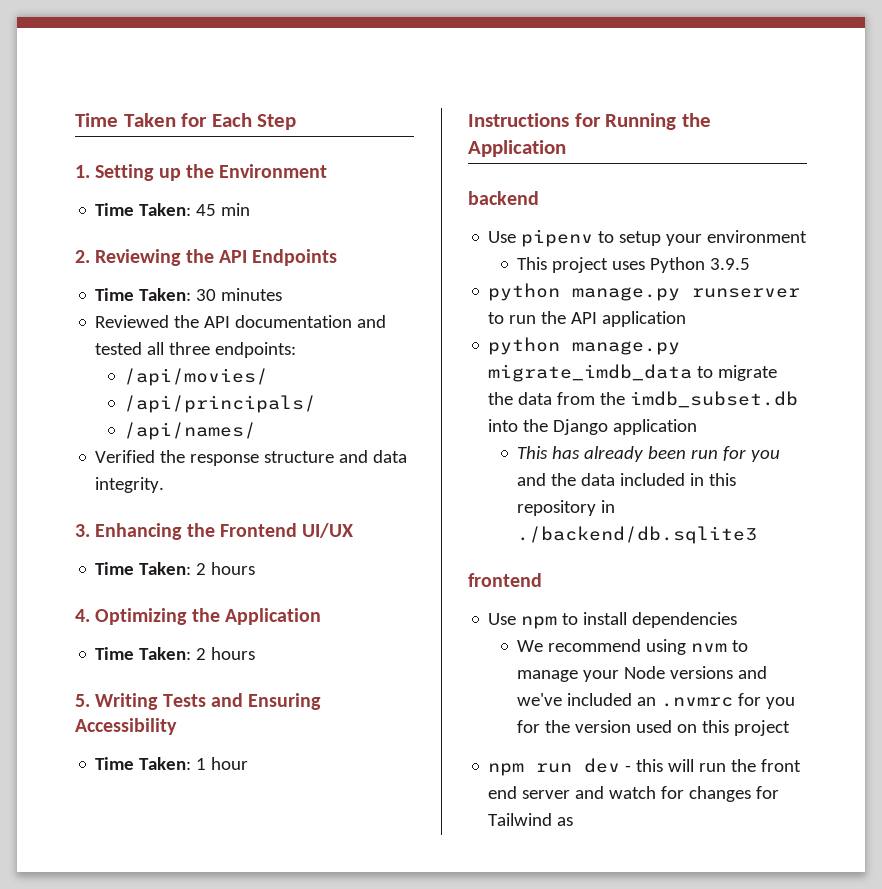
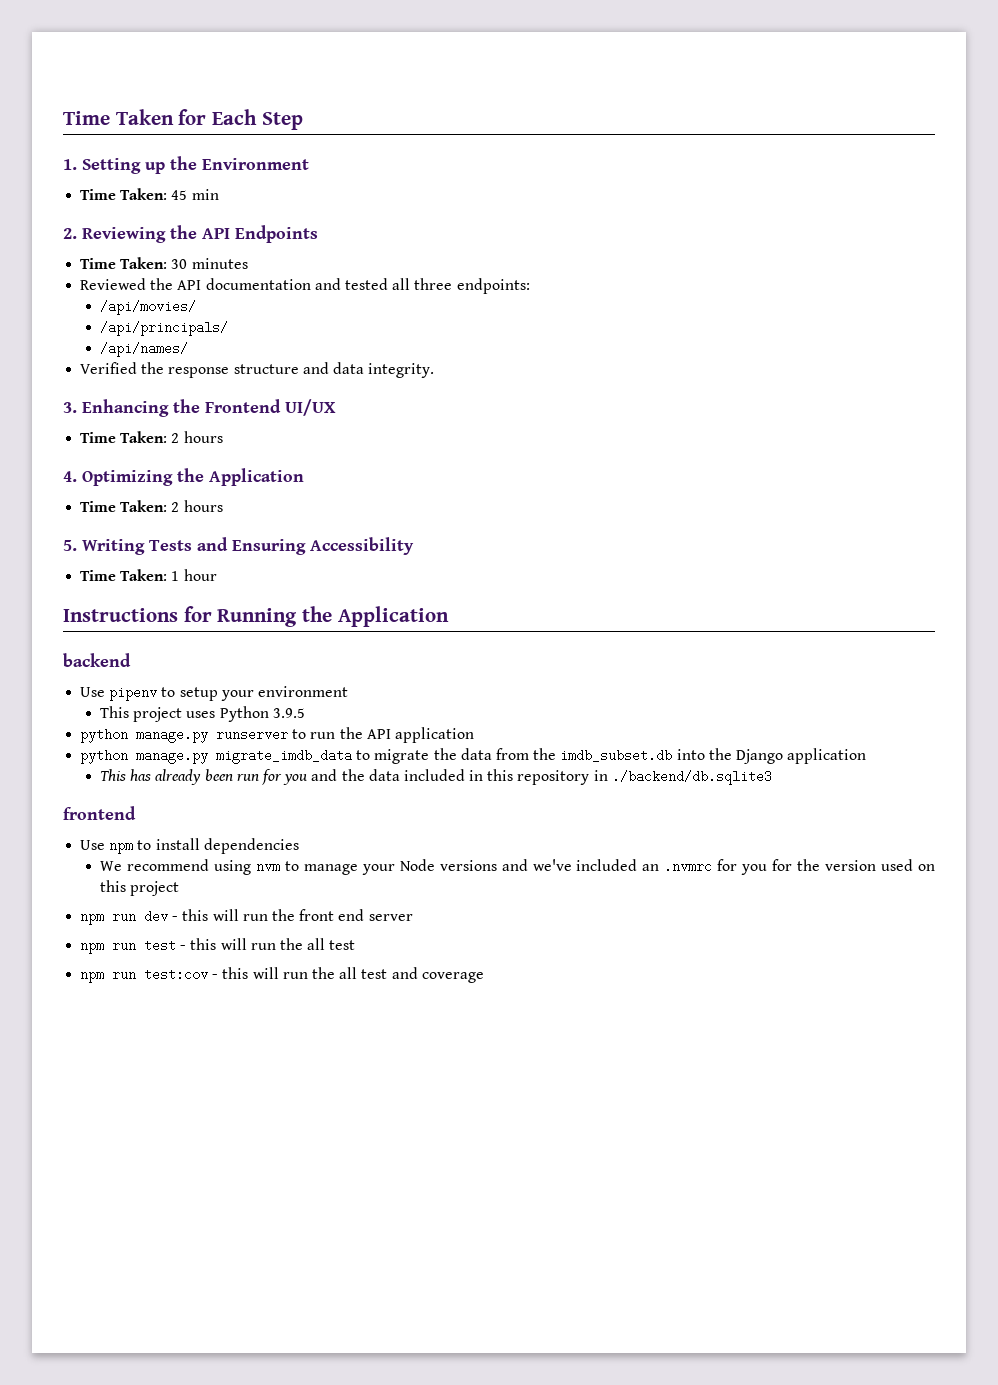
- npm run dev - this will run the front end server and watch for changes for Tailwind as
+ npm run dev - this will run the front end server
+ npm run test - this will run the all test
+ npm run test:cov - this will run the all test and coverage

